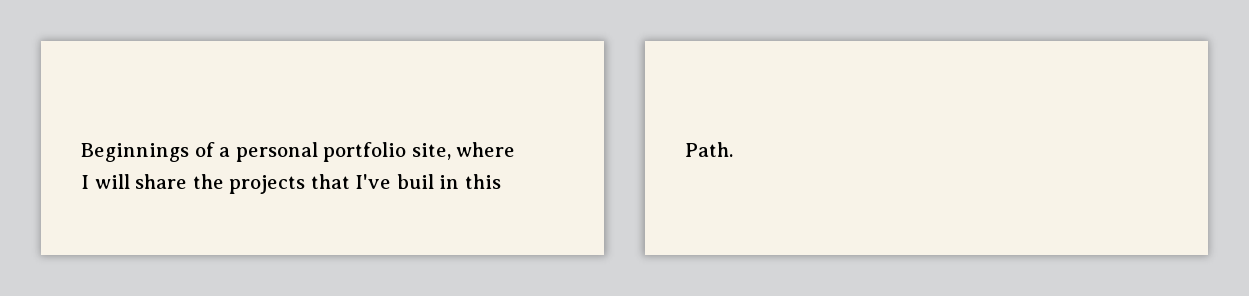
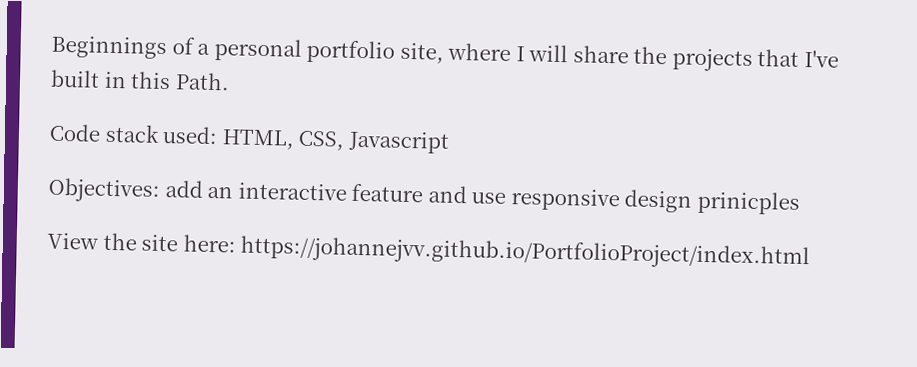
- Beginnings of a personal portfolio site, where I will share the projects that I've buil in this Path.
+ Beginnings of a personal portfolio site, where I will share the projects that I've built in this Path.
+ Code stack used: HTML, CSS, Javascript
+ Objectives: add an interactive feature and use responsive design prinicples
+ View the site here: https://johannejvv.github.io/PortfolioProject/index.html

